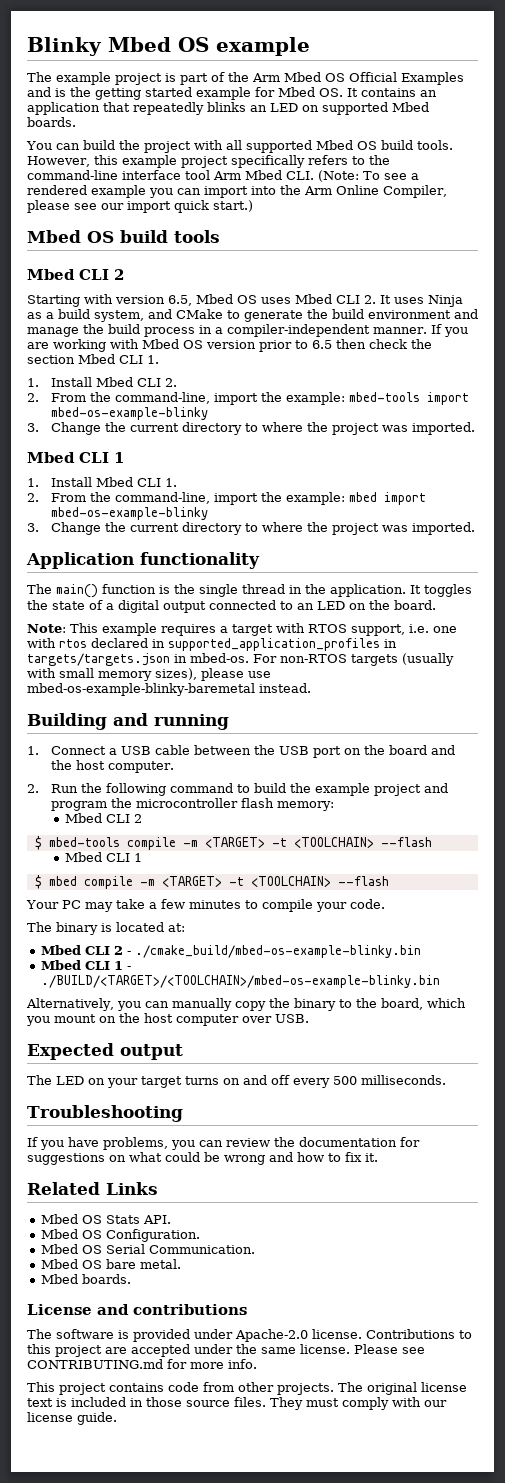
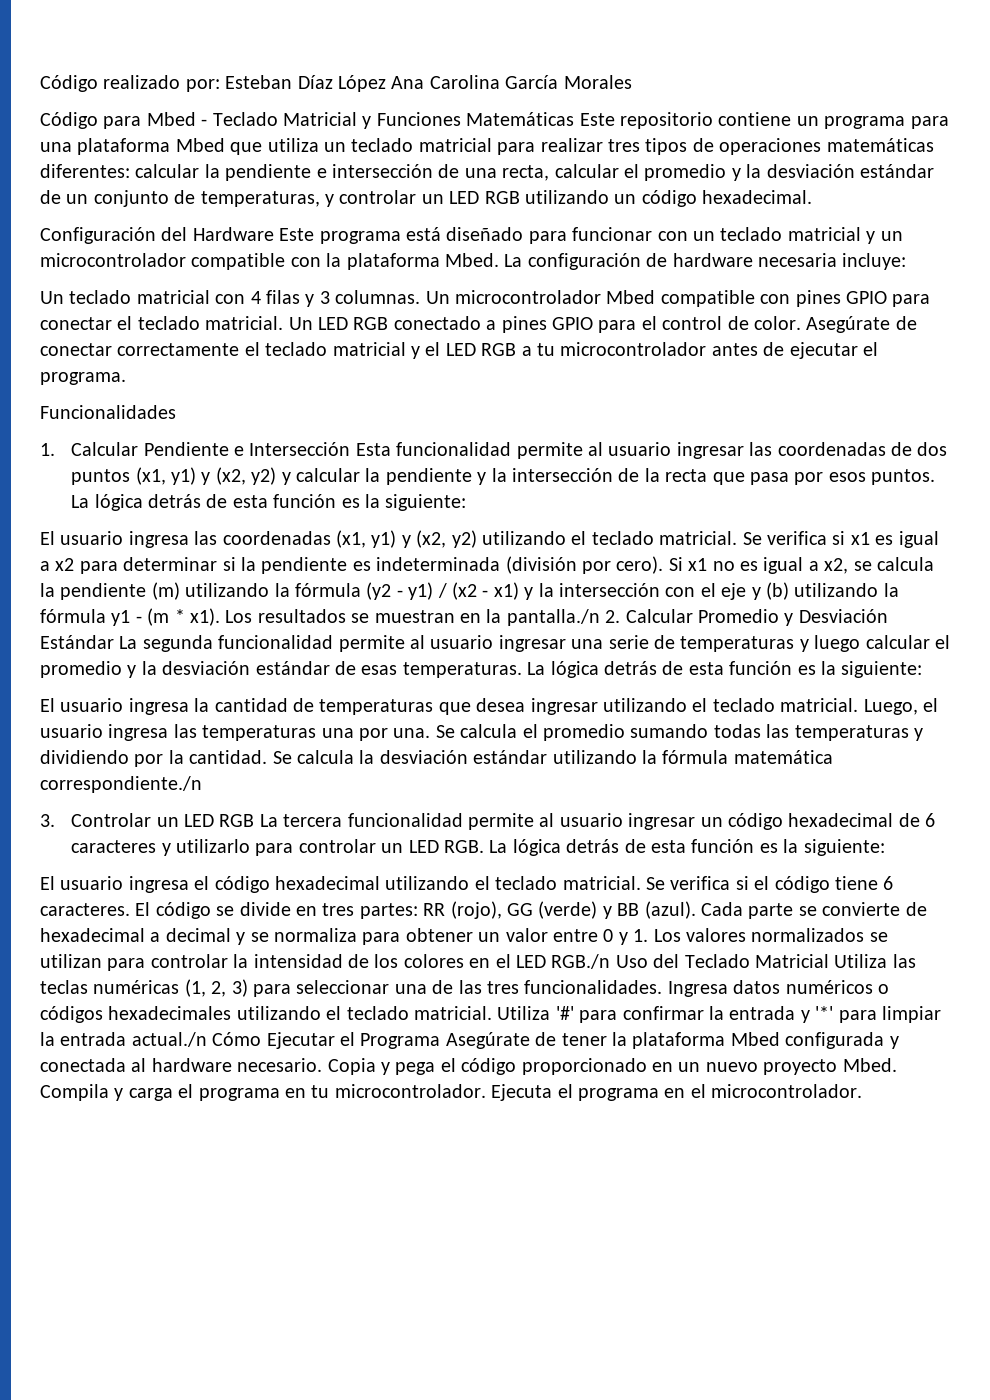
- Blinky Mbed OS example
- The example project is part of the Arm Mbed OS Official Examples and is the getting started example for Mbed OS. It contains an application that repeatedly blinks an LED on supported Mbed boards.
- You can build the project with all supported Mbed OS build tools. However, this example project specifically refers to the command-line interface tool Arm Mbed CLI. (Note: To see a rendered example you can import into the Arm Online Compiler, please see our import quick start.)
- Mbed OS build tools
- Mbed CLI 2
- Starting with version 6.5, Mbed OS uses Mbed CLI 2. It uses Ninja as a build system, and CMake to generate the build environment and manage the build process in a compiler-independent manner. If you are working with Mbed OS version prior to 6.5 then check the section Mbed CLI 1.
- 1. Install Mbed CLI 2.
- 2. From the command-line, import the example: mbed-tools import mbed-os-example-blinky
- 3. Change the current directory to where the project was imported.
- Mbed CLI 1
- 1. Install Mbed CLI 1.
- 2. From the command-line, import the example: mbed import mbed-os-example-blinky
- 3. Change the current directory to where the project was imported.
- Application functionality
- The main() function is the single thread in the application. It toggles the state of a digital output connected to an LED on the board.
- Note: This example requires a target with RTOS support, i.e. one with rtos declared in supported_application_profiles in targets/targets.json in mbed-os. For non-RTOS targets (usually with small memory sizes), please use mbed-os-example-blinky-baremetal instead.
- Building and running
- 1. Connect a USB cable between the USB port on the board and the host computer.
- 2. Run the following command to build the example project and program the microcontroller flash memory:
- Mbed CLI 2
- $ mbed-tools compile -m <TARGET> -t <TOOLCHAIN> --flash
- Mbed CLI 1
- $ mbed compile -m <TARGET> -t <TOOLCHAIN> --flash
- Your PC may take a few minutes to compile your code.
- The binary is located at:
- Mbed CLI 2 - ./cmake_build/mbed-os-example-blinky.bin
- Mbed CLI 1 - ./BUILD/<TARGET>/<TOOLCHAIN>/mbed-os-example-blinky.bin
- Alternatively, you can manually copy the binary to the board, which you mount on the host computer over USB.
- Expected output
- The LED on your target turns on and off every 500 milliseconds.
- Troubleshooting
- If you have problems, you can review the documentation for suggestions on what could be wrong and how to fix it.
- Related Links
- Mbed OS Stats API.
- Mbed OS Configuration.
- Mbed OS Serial Communication.
- Mbed OS bare metal.
- Mbed boards.
- License and contributions
- The software is provided under Apache-2.0 license. Contributions to this project are accepted under the same license. Please see CONTRIBUTING.md for more info.
- This project contains code from other projects. The original license text is included in those source files. They must comply with our license guide.
+ Código realizado por: Esteban Díaz López Ana Carolina García Morales
+ Código para Mbed - Teclado Matricial y Funciones Matemáticas Este repositorio contiene un programa para una plataforma Mbed que utiliza un teclado matricial para realizar tres tipos de operaciones matemáticas diferentes: calcular la pendiente e intersección de una recta, calcular el promedio y la desviación estándar de un conjunto de temperaturas, y controlar un LED RGB utilizando un código hexadecimal.
+ Configuración del Hardware Este programa está diseñado para funcionar con un teclado matricial y un microcontrolador compatible con la plataforma Mbed. La configuración de hardware necesaria incluye:
+ Un teclado matricial con 4 filas y 3 columnas. Un microcontrolador Mbed compatible con pines GPIO para conectar el teclado matricial. Un LED RGB conectado a pines GPIO para el control de color. Asegúrate de conectar correctamente el teclado matricial y el LED RGB a tu microcontrolador antes de ejecutar el programa.
+ Funcionalidades
+ 1. Calcular Pendiente e Intersección Esta funcionalidad permite al usuario ingresar las coordenadas de dos puntos (x1, y1) y (x2, y2) y calcular la pendiente y la intersección de la recta que pasa por esos puntos. La lógica detrás de esta función es la siguiente:
+ El usuario ingresa las coordenadas (x1, y1) y (x2, y2) utilizando el teclado matricial. Se verifica si x1 es igual a x2 para determinar si la pendiente es indeterminada (división por cero). Si x1 no es igual a x2, se calcula la pendiente (m) utilizando la fórmula (y2 - y1) / (x2 - x1) y la intersección con el eje y (b) utilizando la fórmula y1 - (m * x1). Los resultados se muestran en la pantalla./n 2. Calcular Promedio y Desviación Estándar La segunda funcionalidad permite al usuario ingresar una serie de temperaturas y luego calcular el promedio y la desviación estándar de esas temperaturas. La lógica detrás de esta función es la siguiente:
+ El usuario ingresa la cantidad de temperaturas que desea ingresar utilizando el teclado matricial. Luego, el usuario ingresa las temperaturas una por una. Se calcula el promedio sumando todas las temperaturas y dividiendo por la cantidad. Se calcula la desviación estándar utilizando la fórmula matemática correspondiente./n
+ 3. Controlar un LED RGB La tercera funcionalidad permite al usuario ingresar un código hexadecimal de 6 caracteres y utilizarlo para controlar un LED RGB. La lógica detrás de esta función es la siguiente:
+ El usuario ingresa el código hexadecimal utilizando el teclado matricial. Se verifica si el código tiene 6 caracteres. El código se divide en tres partes: RR (rojo), GG (verde) y BB (azul). Cada parte se convierte de hexadecimal a decimal y se normaliza para obtener un valor entre 0 y 1. Los valores normalizados se utilizan para controlar la intensidad de los colores en el LED RGB./n Uso del Teclado Matricial Utiliza las teclas numéricas (1, 2, 3) para seleccionar una de las tres funcionalidades. Ingresa datos numéricos o códigos hexadecimales utilizando el teclado matricial. Utiliza '#' para confirmar la entrada y '*' para limpiar la entrada actual./n Cómo Ejecutar el Programa Asegúrate de tener la plataforma Mbed configurada y conectada al hardware necesario. Copia y pega el código proporcionado en un nuevo proyecto Mbed. Compila y carga el programa en tu microcontrolador. Ejecuta el programa en el microcontrolador.

